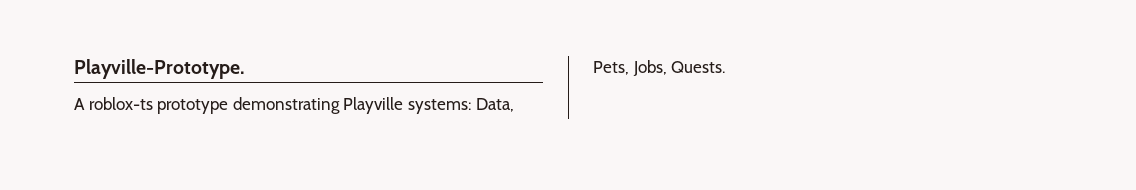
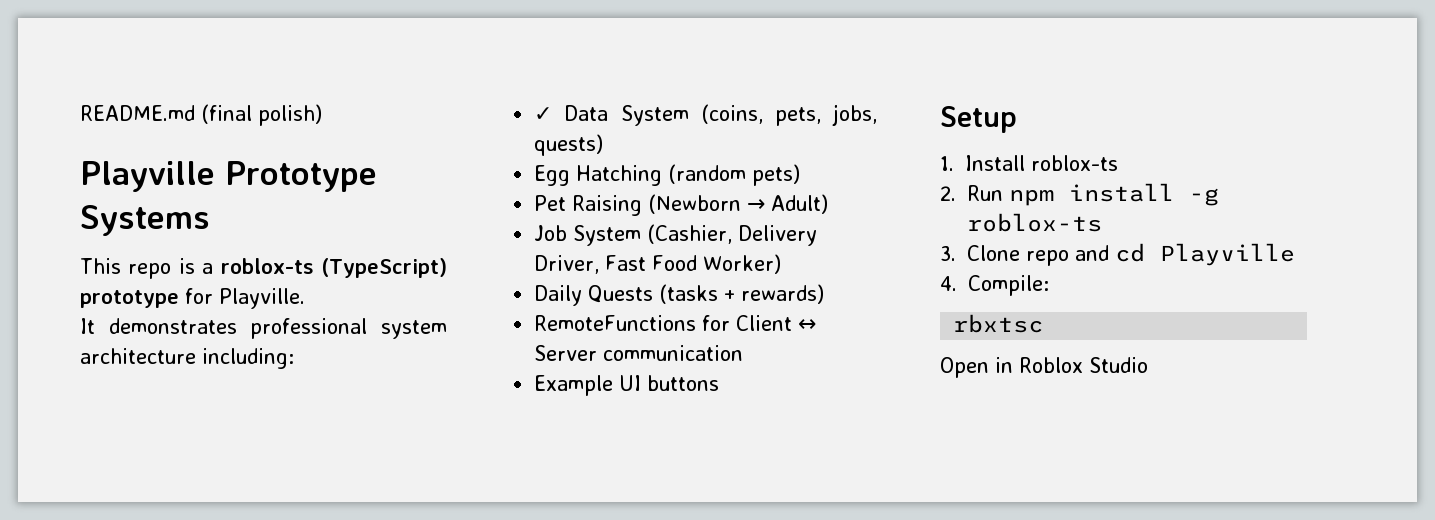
- Playville-Prototype.
- A roblox-ts prototype demonstrating Playville systems: Data, Pets, Jobs, Quests.
+ README.md (final polish)
+ Playville Prototype Systems
+ This repo is a roblox-ts (TypeScript) prototype for Playville.
+ It demonstrates professional system architecture including:
+ ✓ Data System (coins, pets, jobs, quests)
+ Egg Hatching (random pets)
+ Pet Raising (Newborn → Adult)
+ Job System (Cashier, Delivery Driver, Fast Food Worker)
+ Daily Quests (tasks + rewards)
+ RemoteFunctions for Client ↔ Server communication
+ Example UI buttons
+ Setup
+ 1. Install roblox-ts
+ 2. Run npm install -g roblox-ts
+ 3. Clone repo and cd Playville
+ 4. Compile:
+ rbxtsc
+ Open in Roblox Studio

